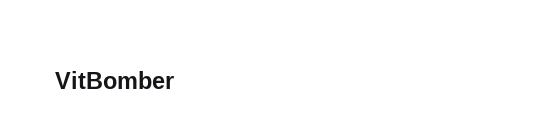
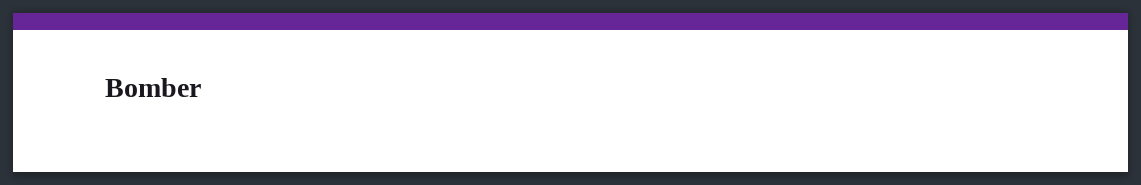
- VitBomber
+ Bomber

